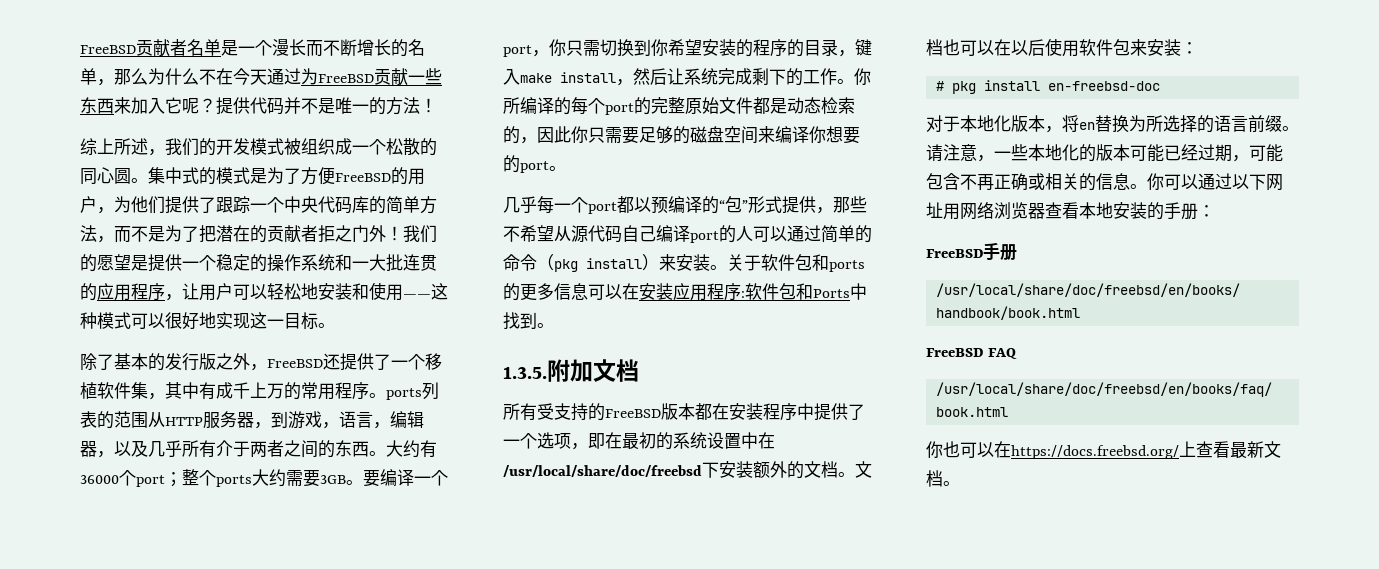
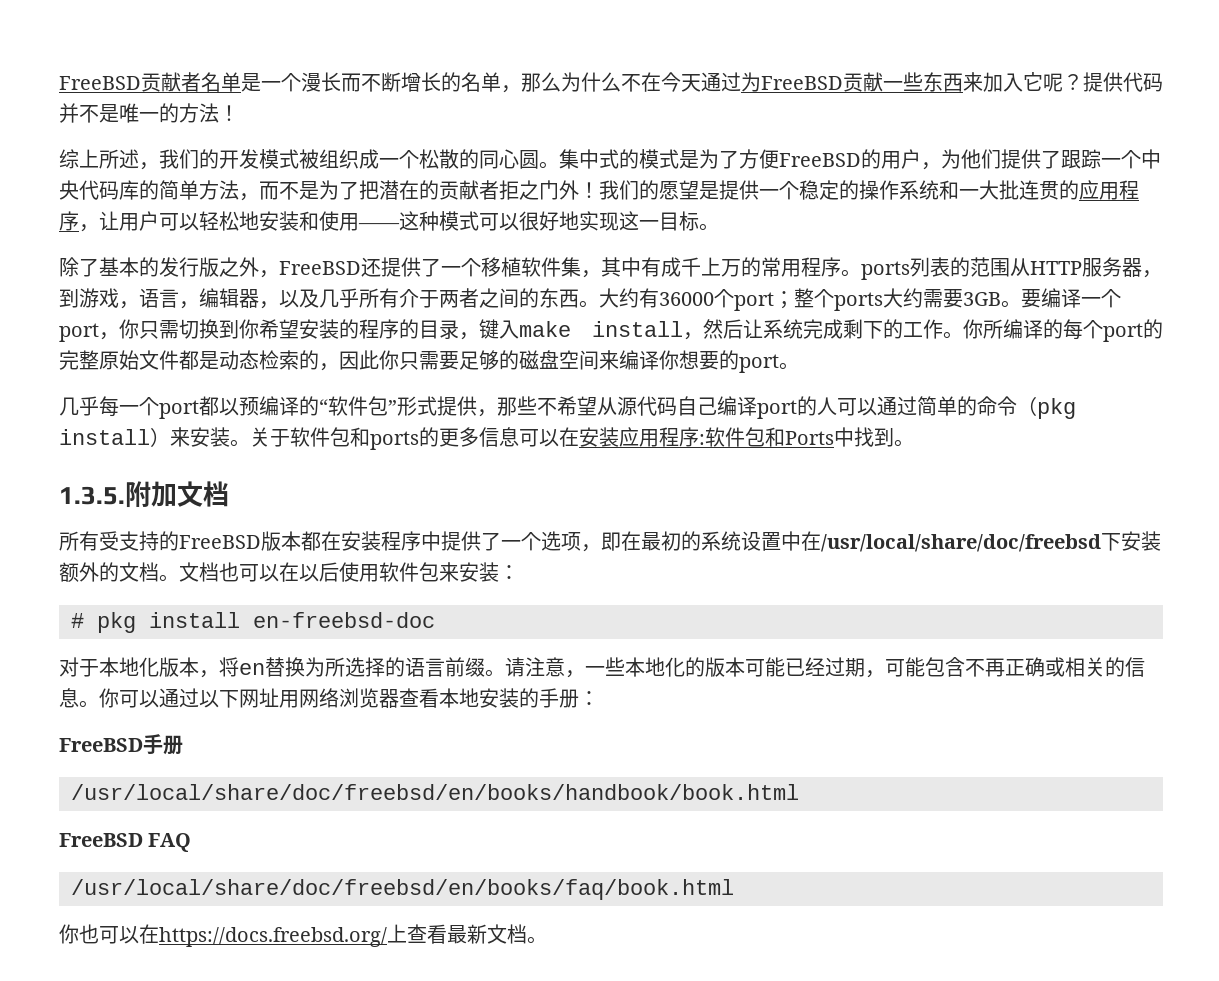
- 几乎每一个port都以预编译的“包”形式提供，那些不希望从源代码自己编译port的人可以通过简单的命令（pkg install）来安装。
+ 几乎每一个port都以预编译的“软件包”形式提供，那些不希望从源代码自己编译port的人可以通过简单的命令（pkg install）来安装。

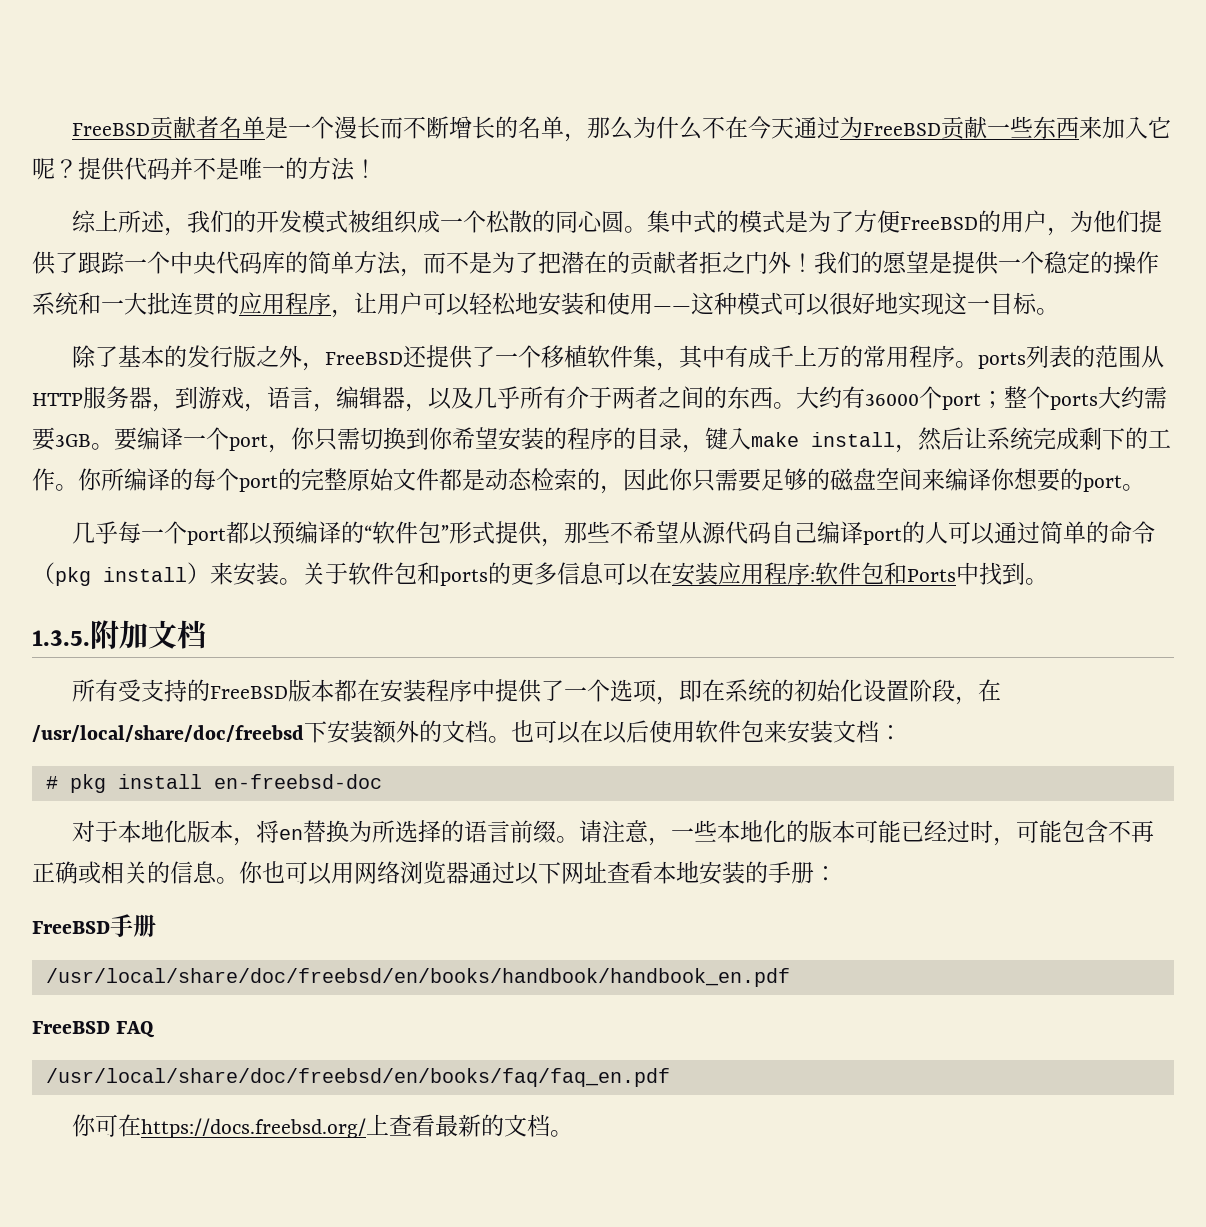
- 所有受支持的FreeBSD版本都在安装程序中提供了一个选项，即在最初的系统设置中在/usr/local/share/doc/freebsd下安装额外的文档。
+ 所有受支持的FreeBSD版本都在安装程序中提供了一个选项，即在系统的初始化设置阶段，在/usr/local/share/doc/freebsd下安装额外的文档。
- 文档也可以在以后使用软件包来安装：
+ 也可以在以后使用软件包来安装文档：
- 请注意，一些本地化的版本可能已经过期，可能包含不再正确或相关的信息。
+ 请注意，一些本地化的版本可能已经过时，可能包含不再正确或相关的信息。
- 你可以通过以下网址用网络浏览器查看本地安装的手册：
+ 你也可以用网络浏览器通过以下网址查看本地安装的手册：
- /usr/local/share/doc/freebsd/en/books/handbook/book.html
+ /usr/local/share/doc/freebsd/en/books/handbook/handbook_en.pdf
- /usr/local/share/doc/freebsd/en/books/faq/book.html
- 你也可以在https://docs.freebsd.org/上查看最新文档。
+ /usr/local/share/doc/freebsd/en/books/faq/faq_en.pdf
+ 你可在https://docs.freebsd.org/上查看最新的文档。

